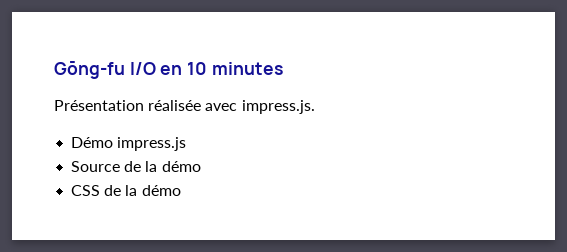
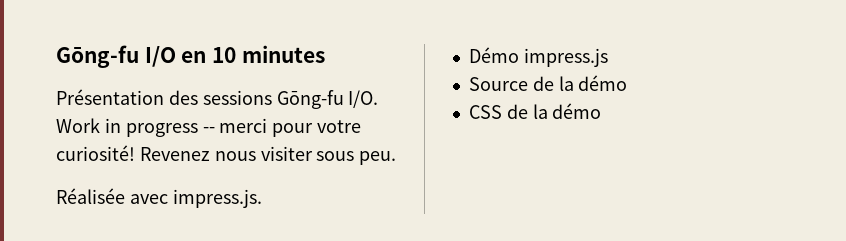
- Présentation réalisée avec impress.js.
+ Présentation des sessions Gōng-fu I/O. Work in progress -- merci pour votre curiosité! Revenez nous visiter sous peu.
+ Réalisée avec impress.js.

